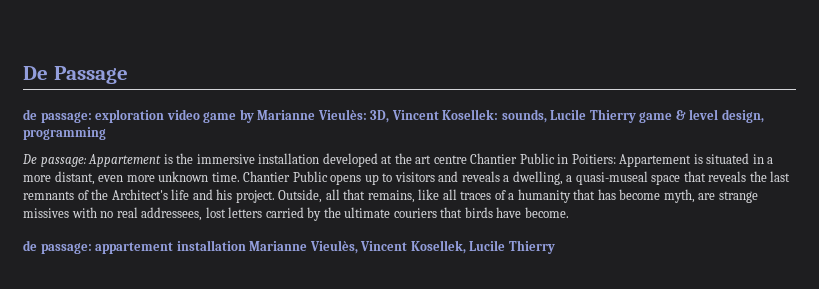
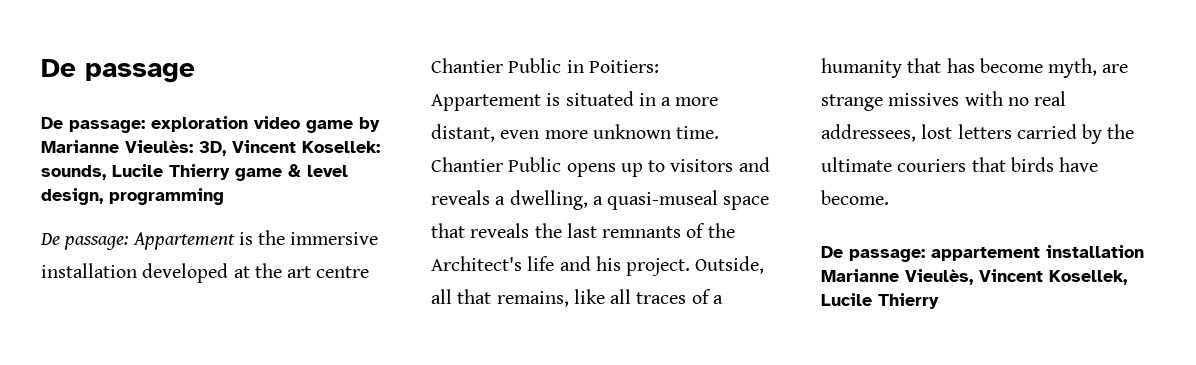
- De Passage
- de passage: exploration video game by Marianne Vieulès: 3D, Vincent Kosellek: sounds, Lucile Thierry game & level design, programming
+ De passage
+ De passage: exploration video game by Marianne Vieulès: 3D, Vincent Kosellek: sounds, Lucile Thierry game & level design, programming
- de passage: appartement installation Marianne Vieulès, Vincent Kosellek, Lucile Thierry
+ De passage: appartement installation Marianne Vieulès, Vincent Kosellek, Lucile Thierry

